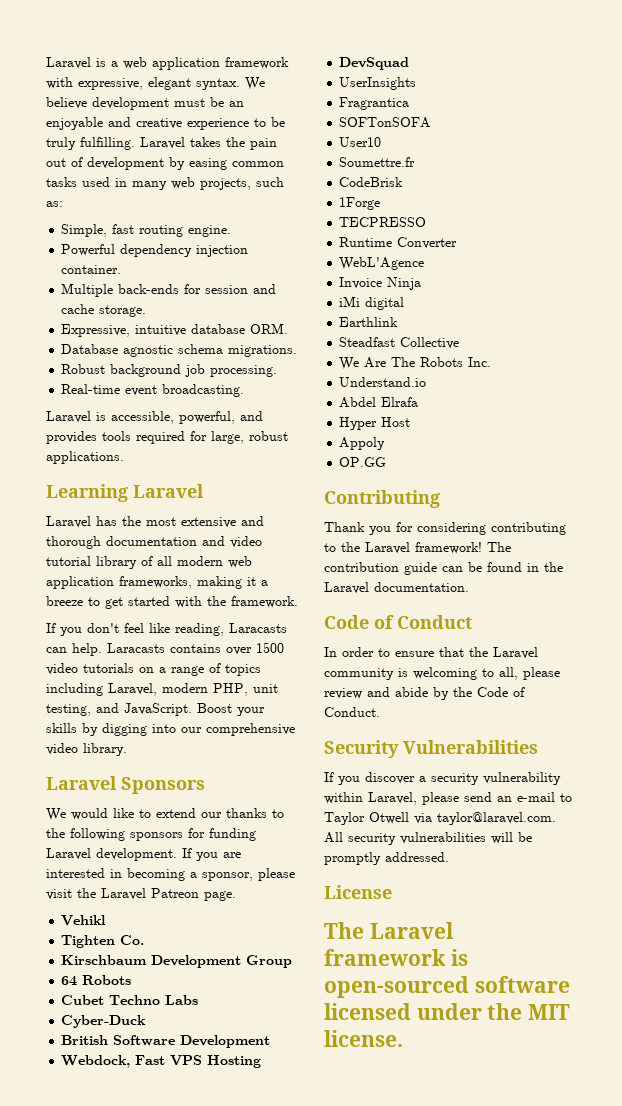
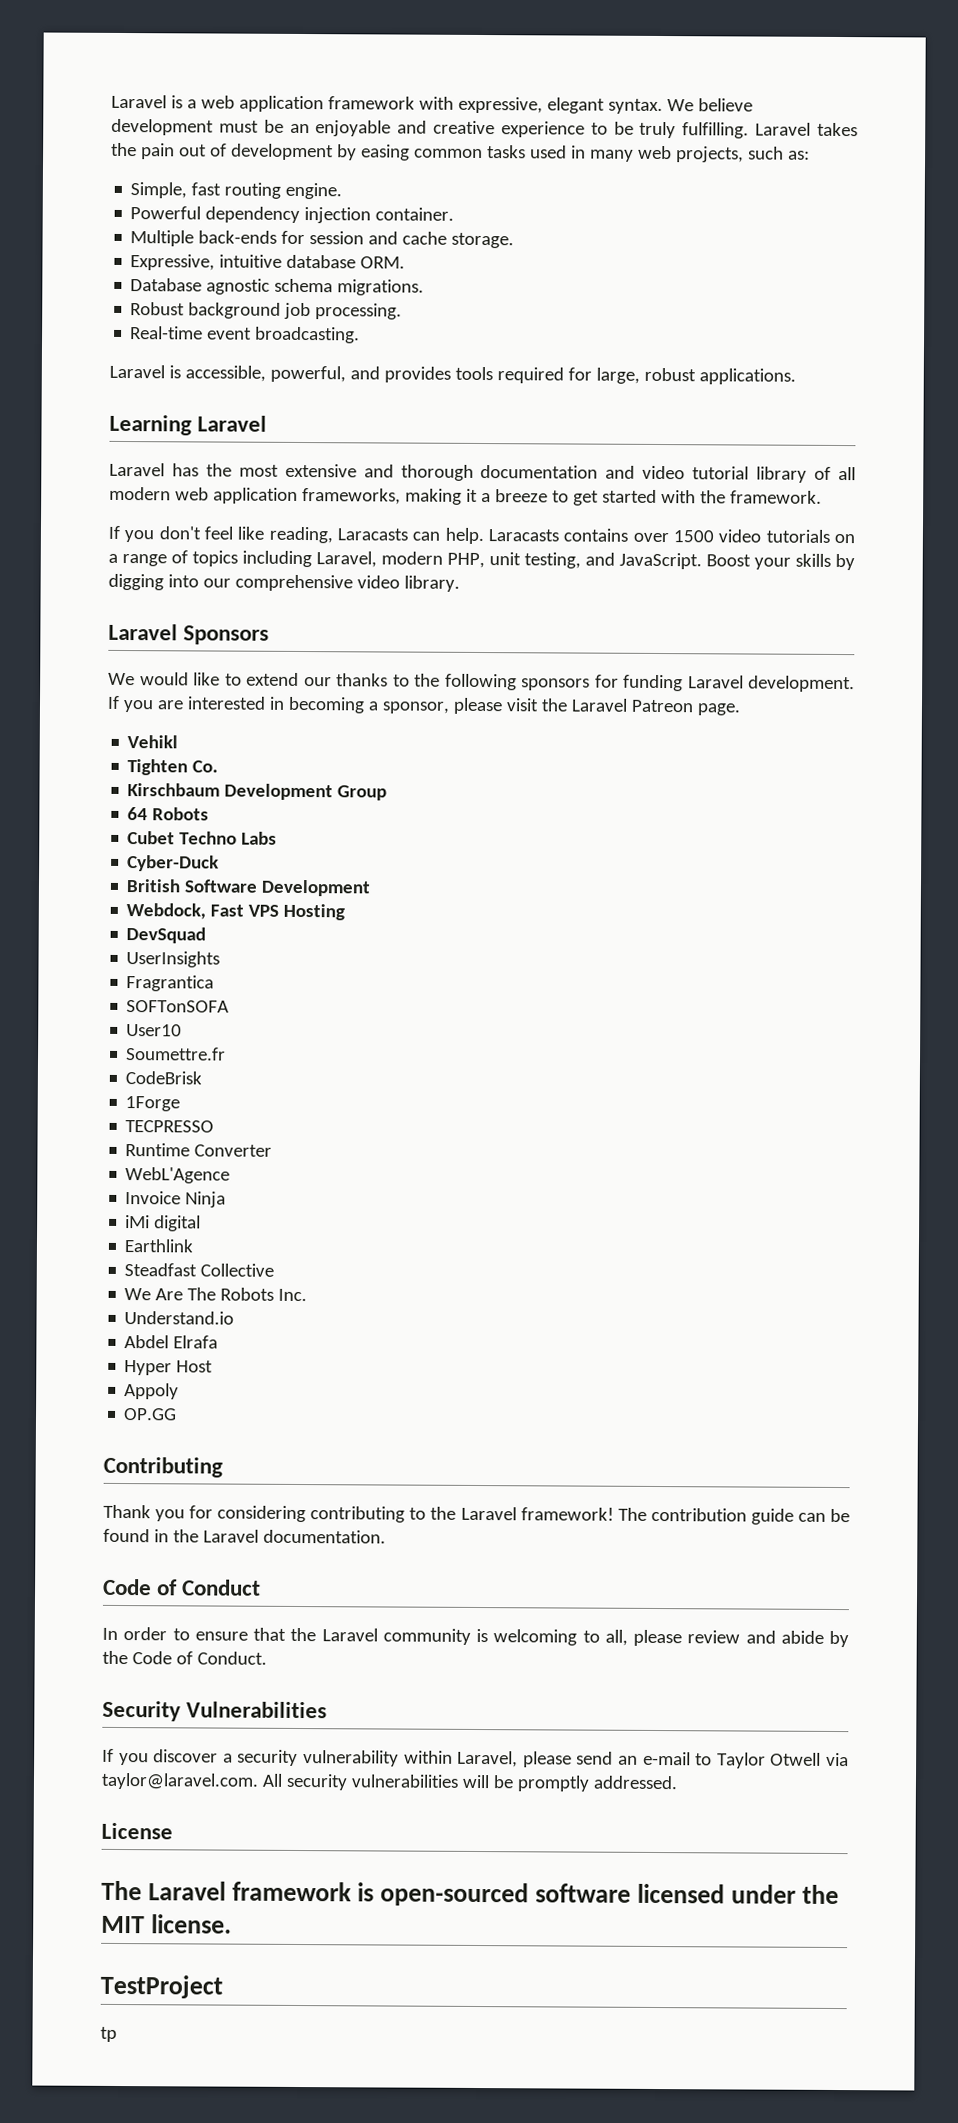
+ TestProject
+ tp

